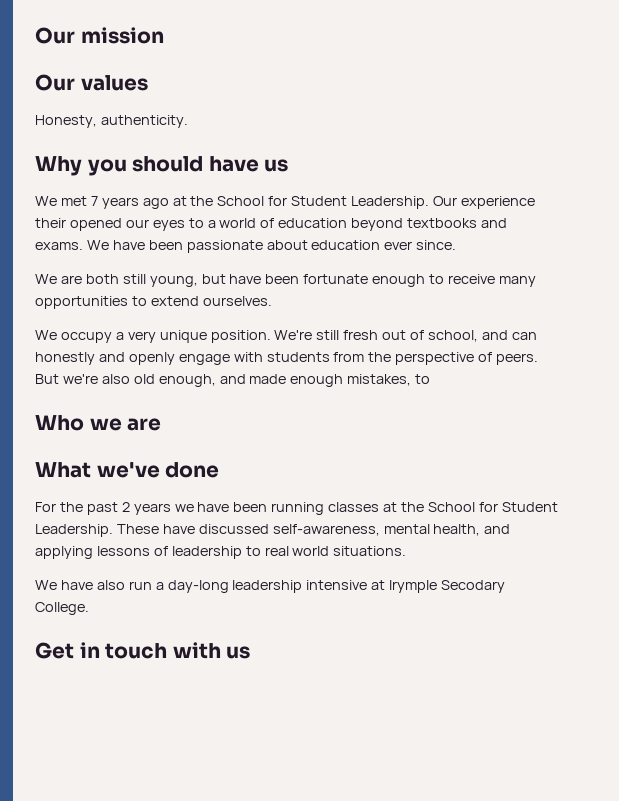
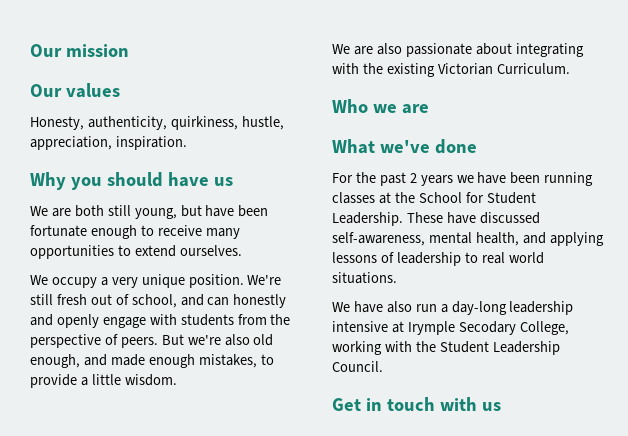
- Honesty, authenticity.
+ Honesty, authenticity, quirkiness, hustle, appreciation, inspiration.
- We met 7 years ago at the School for Student Leadership. Our experience their opened our eyes to a world of education beyond textbooks and exams. We have been passionate about education ever since.
- But we're also old enough, and made enough mistakes, to
+ But we're also old enough, and made enough mistakes, to provide a little wisdom.
+ We are also passionate about integrating with the existing Victorian Curriculum.
- We have also run a day-long leadership intensive at Irymple Secodary College.
+ We have also run a day-long leadership intensive at Irymple Secodary College, working with the Student Leadership Council.

